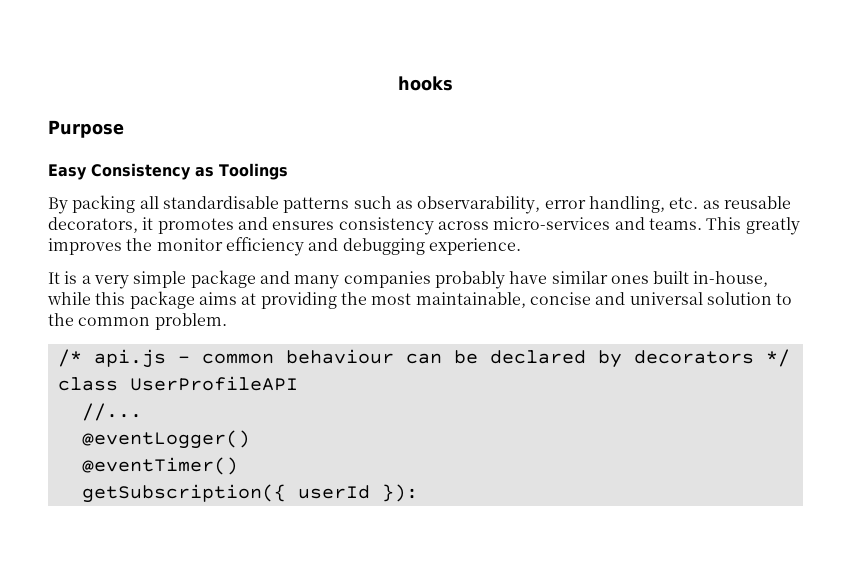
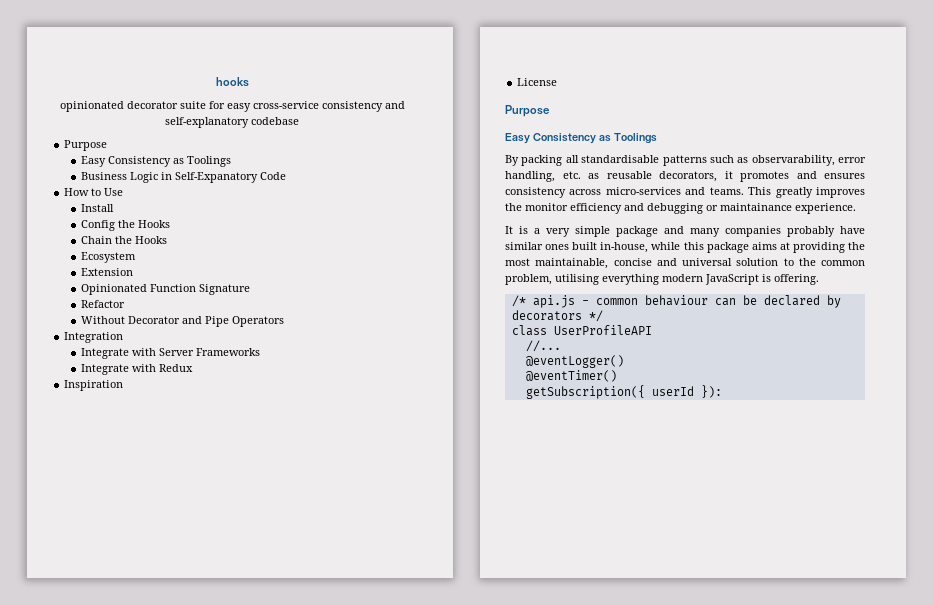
+ opinionated decorator suite for easy cross-service consistency and self-explanatory codebase
+ Purpose
+ Easy Consistency as Toolings
+ Business Logic in Self-Expanatory Code
+ How to Use
+ Install
+ Config the Hooks
+ Chain the Hooks
+ Ecosystem
+ Extension
+ Opinionated Function Signature
+ Refactor
+ Without Decorator and Pipe Operators
+ Integration
+ Integrate with Server Frameworks
+ Integrate with Redux
+ Inspiration
+ License
- This greatly improves the monitor efficiency and debugging experience.
+ This greatly improves the monitor efficiency and debugging or maintainance experience.
- It is a very simple package and many companies probably have similar ones built in-house, while this package aims at providing the most maintainable, concise and universal solution to the common problem.
+ It is a very simple package and many companies probably have similar ones built in-house, while this package aims at providing the most maintainable, concise and universal solution to the common problem, utilising everything modern JavaScript is offering.

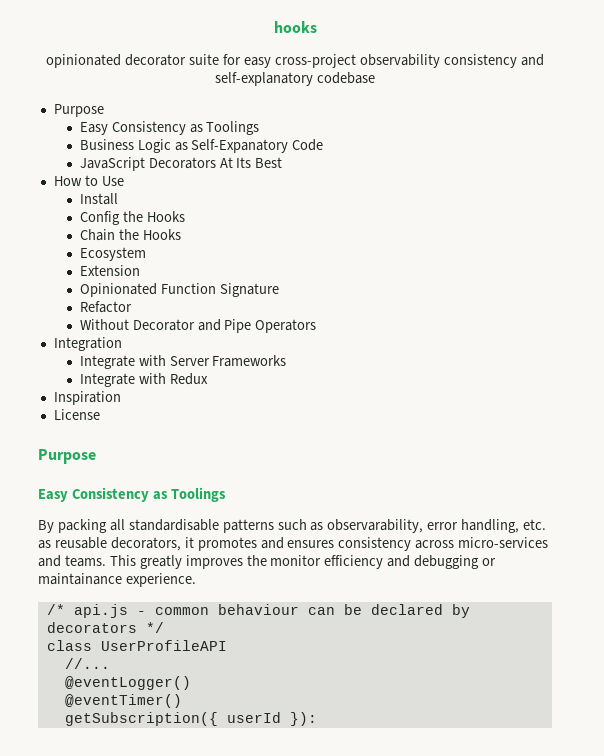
- opinionated decorator suite for easy cross-service consistency and self-explanatory codebase
+ opinionated decorator suite for easy cross-project observability consistency and self-explanatory codebase
- Business Logic in Self-Expanatory Code
+ Business Logic as Self-Expanatory Code
+ JavaScript Decorators At Its Best
- It is a very simple package and many companies probably have similar ones built in-house, while this package aims at providing the most maintainable, concise and universal solution to the common problem, utilising everything modern JavaScript is offering.

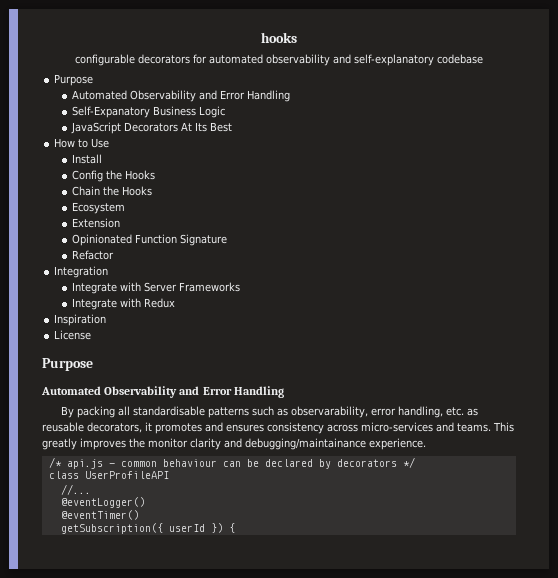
- opinionated decorator suite for easy cross-project observability consistency and self-explanatory codebase
+ configurable decorators for automated observability and self-explanatory codebase
  Purpose
- Easy Consistency as Toolings
- Business Logic as Self-Expanatory Code
+ Automated Observability and Error Handling
+ Self-Expanatory Business Logic
- Without Decorator and Pipe Operators
  License
  Purpose
- Easy Consistency as Toolings
+ Automated Observability and Error Handling
- This greatly improves the monitor efficiency and debugging or maintainance experience.
+ This greatly improves the monitor clarity and debugging/maintainance experience.
- getSubscription({ userId }):
+ getSubscription({ userId }) {

